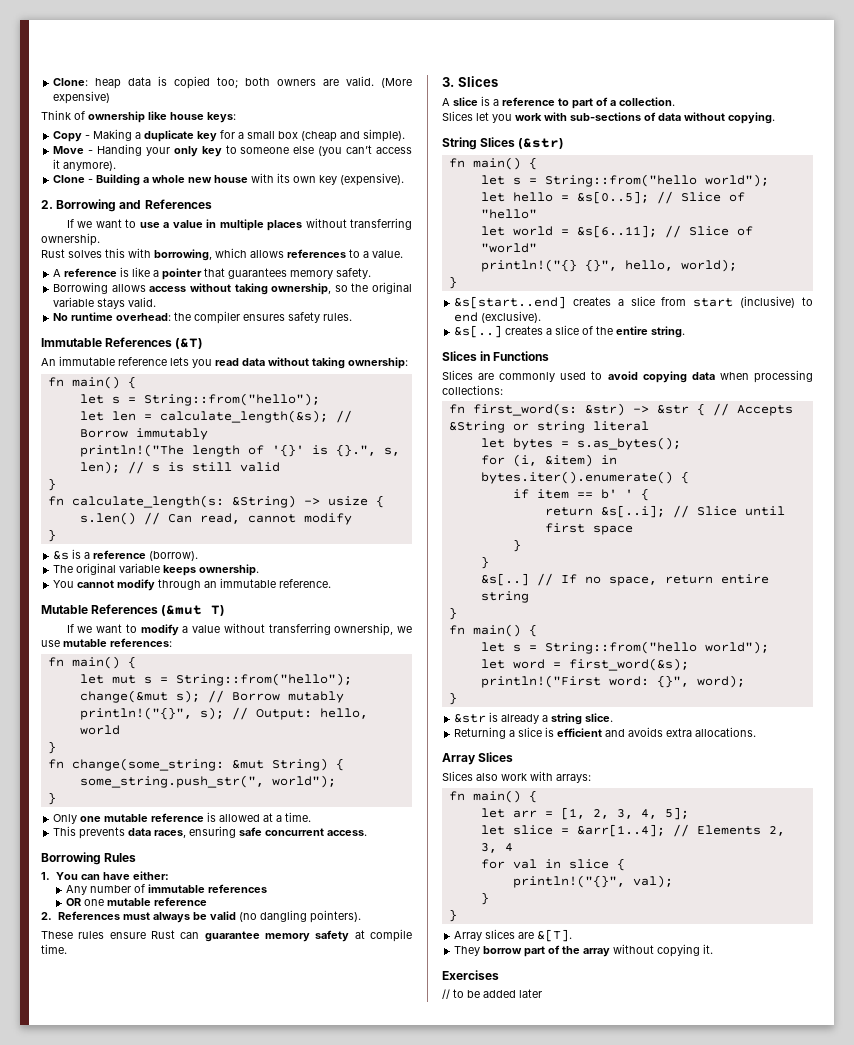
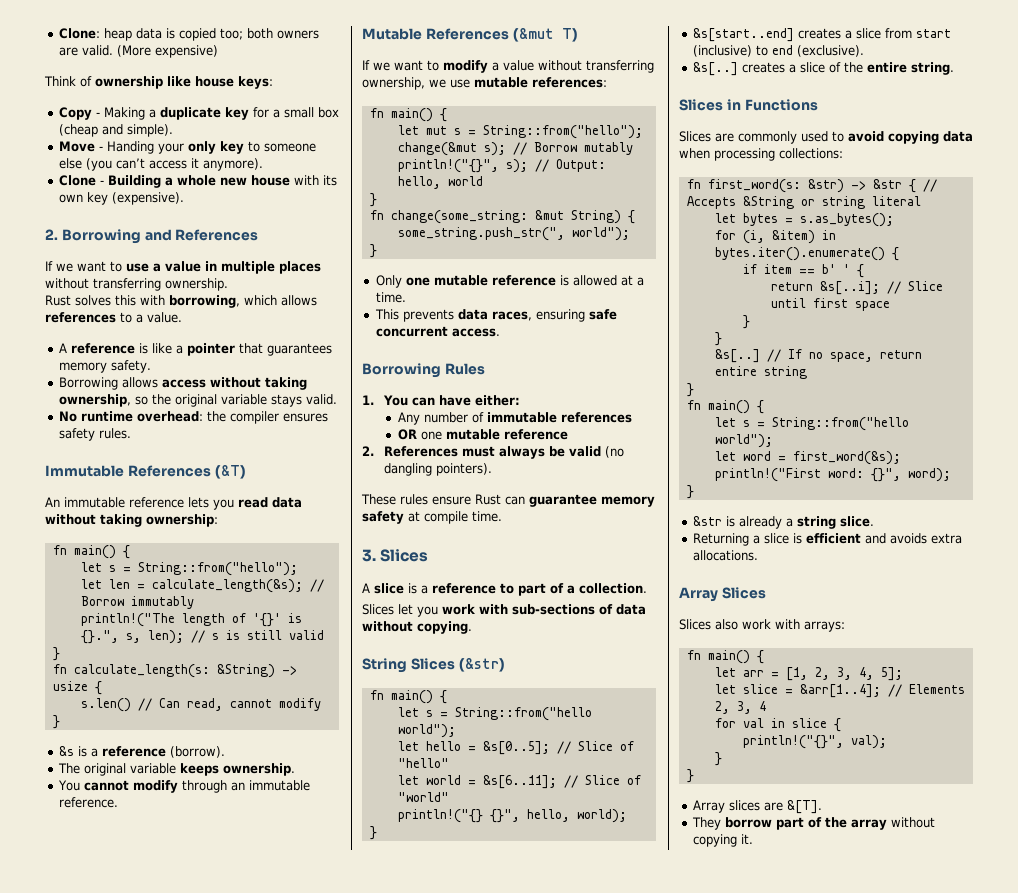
- Exercises
- // to be added later

